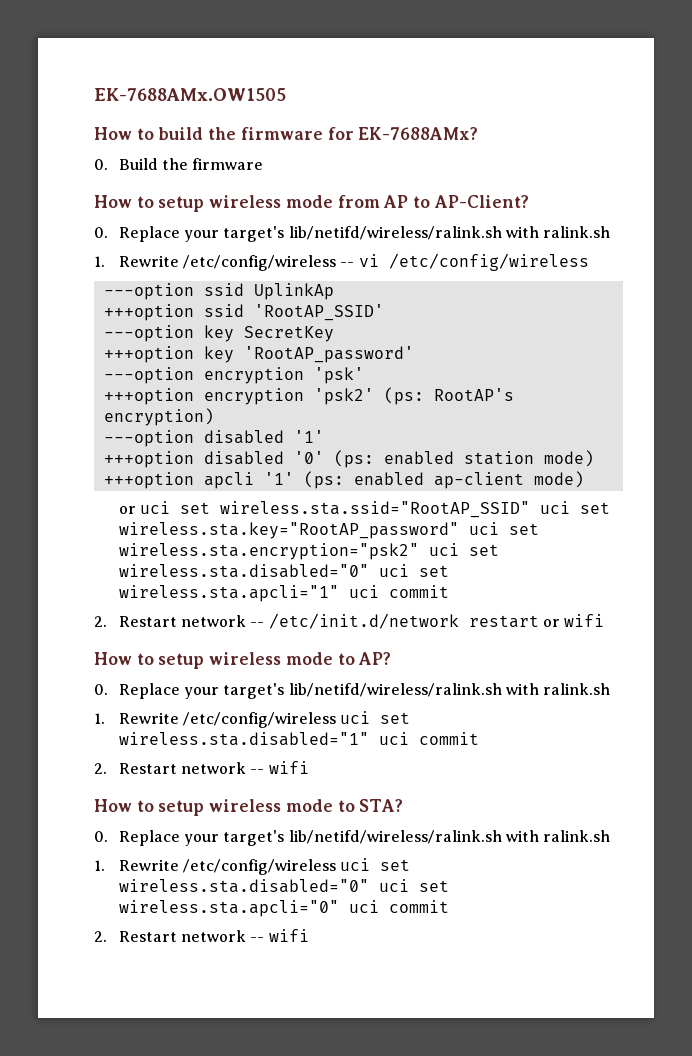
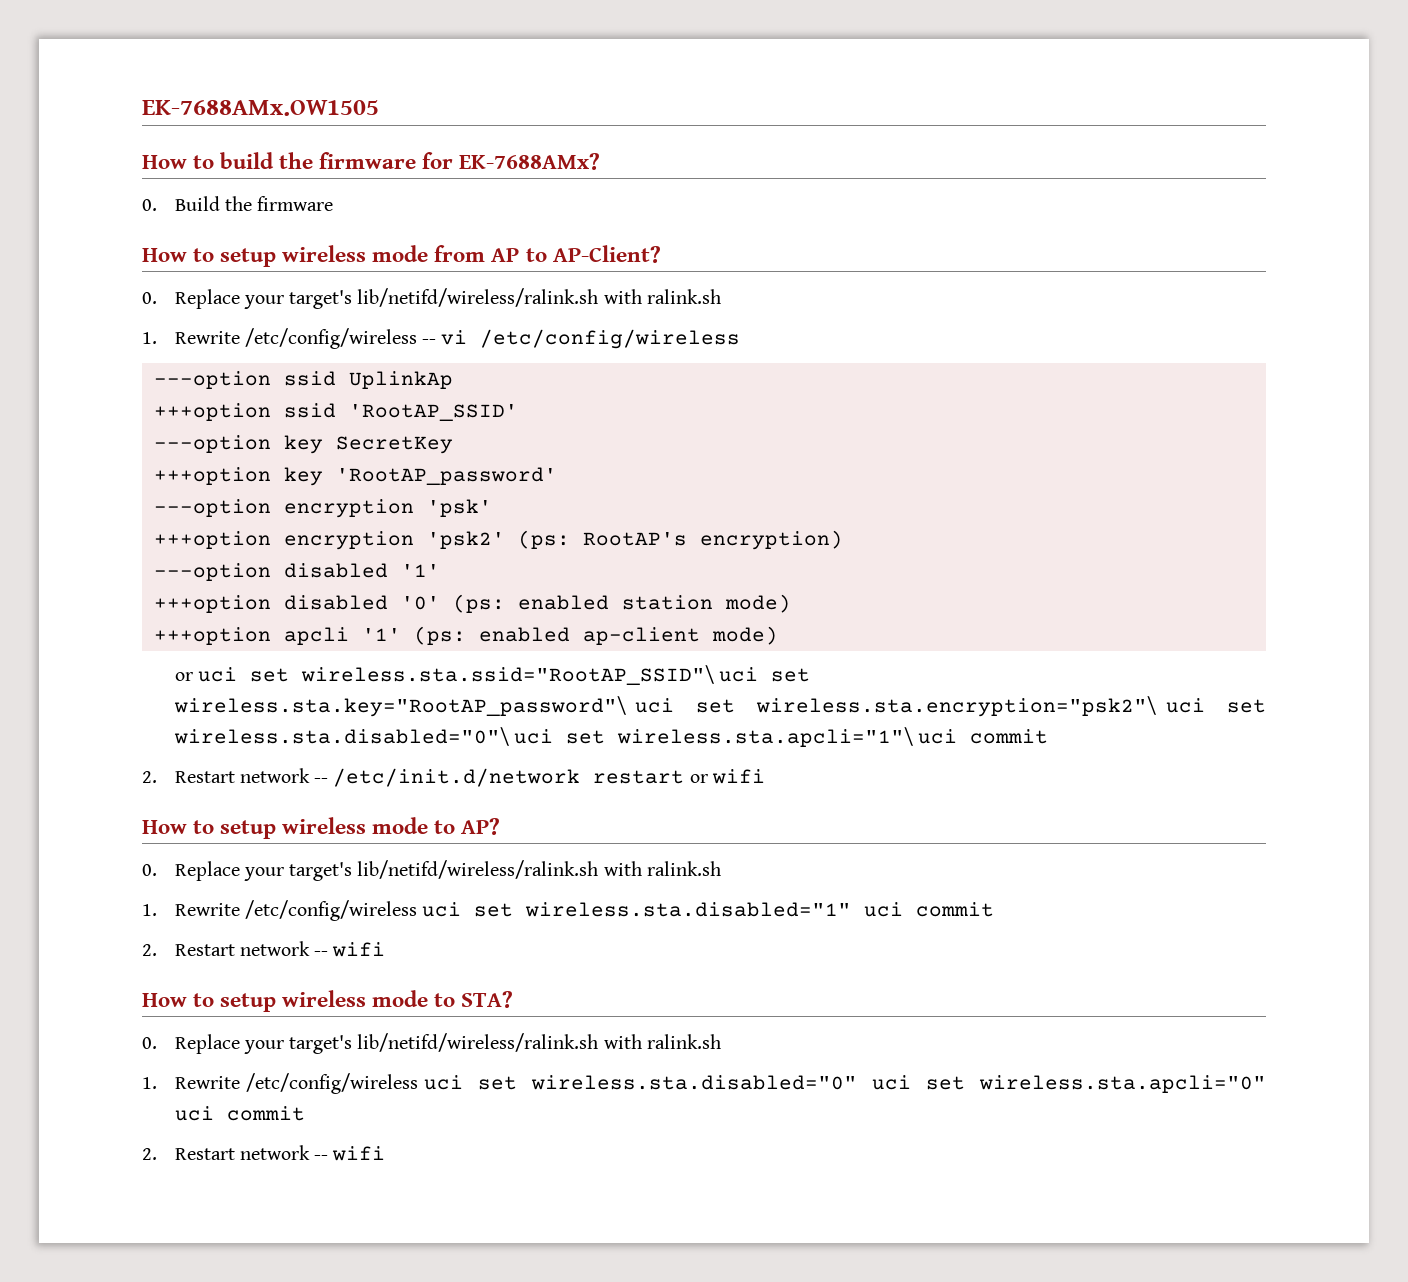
- or uci set wireless.sta.ssid="RootAP_SSID" uci set wireless.sta.key="RootAP_password" uci set wireless.sta.encryption="psk2" uci set wireless.sta.disabled="0" uci set wireless.sta.apcli="1" uci commit
+ or uci set wireless.sta.ssid="RootAP_SSID"\ uci set wireless.sta.key="RootAP_password"\ uci set wireless.sta.encryption="psk2"\ uci set wireless.sta.disabled="0"\ uci set wireless.sta.apcli="1"\ uci commit

